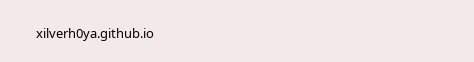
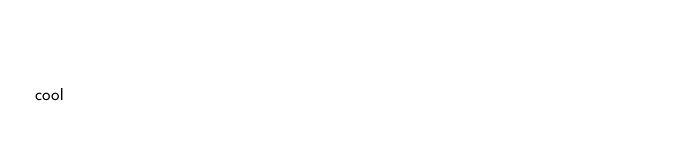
- xilverh0ya.github.io
+ cool

